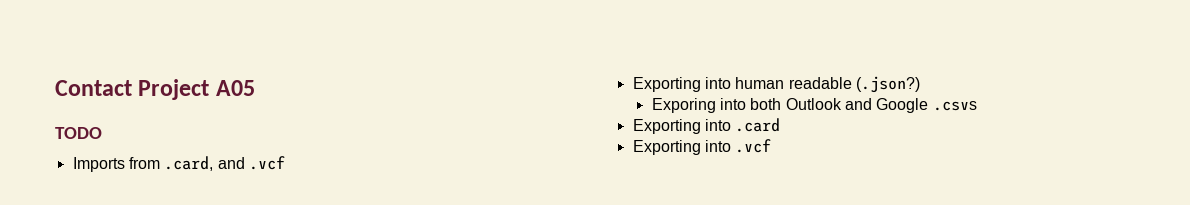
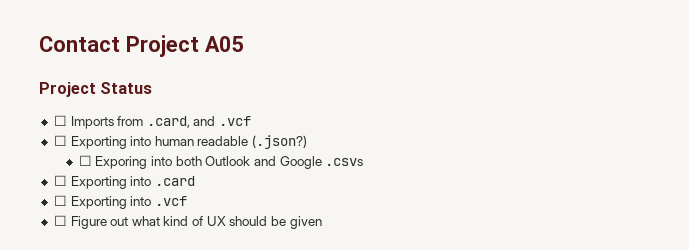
- TODO
- Imports from .card, and .vcf
+ Project Status
+ ☐ Imports from .card, and .vcf
- Exporting into human readable (.json?)
+ ☐ Exporting into human readable (.json?)
- Exporing into both Outlook and Google .csvs
+ ☐ Exporing into both Outlook and Google .csvs
- Exporting into .card
+ ☐ Exporting into .card
- Exporting into .vcf
+ ☐ Exporting into .vcf
+ ☐ Figure out what kind of UX should be given

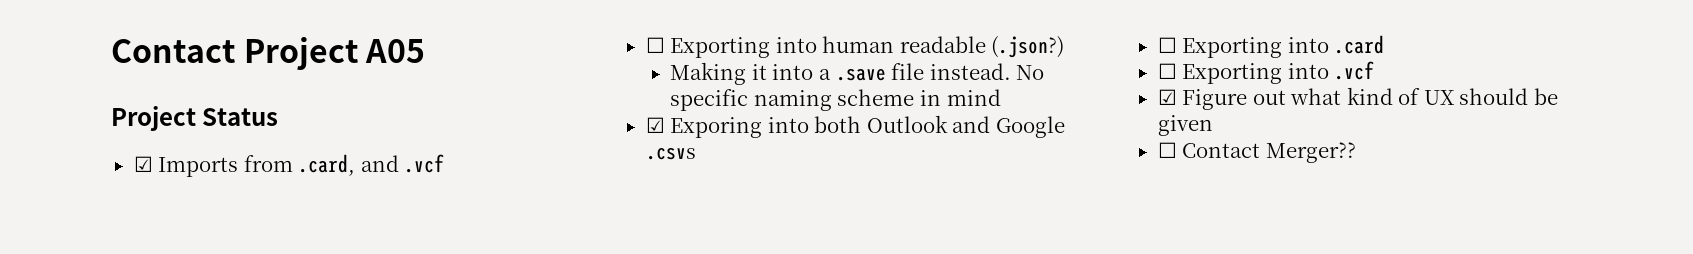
- ☐ Imports from .card, and .vcf
+ ☑ Imports from .card, and .vcf
- ☐ Exporing into both Outlook and Google .csvs
+ Making it into a .save file instead. No specific naming scheme in mind
+ ☑ Exporing into both Outlook and Google .csvs
- ☐ Figure out what kind of UX should be given
+ ☑ Figure out what kind of UX should be given
+ ☐ Contact Merger??

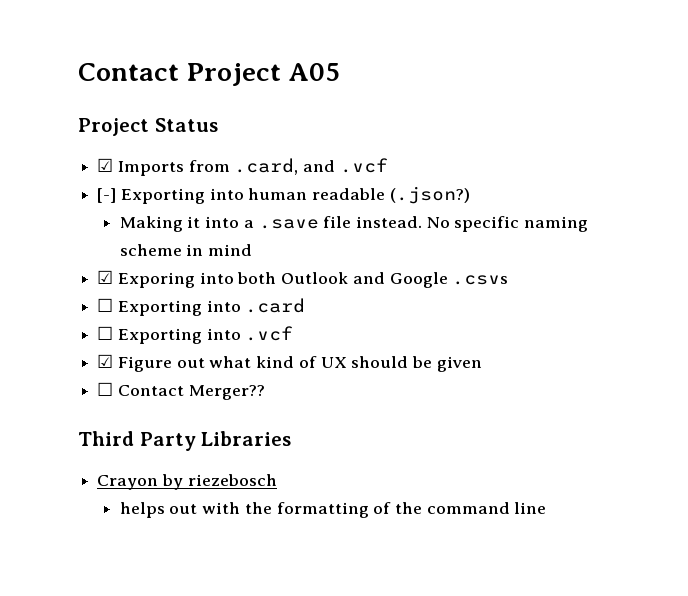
- ☐ Exporting into human readable (.json?)
+ [-] Exporting into human readable (.json?)
+ Third Party Libraries
+ Crayon by riezebosch
+ helps out with the formatting of the command line

